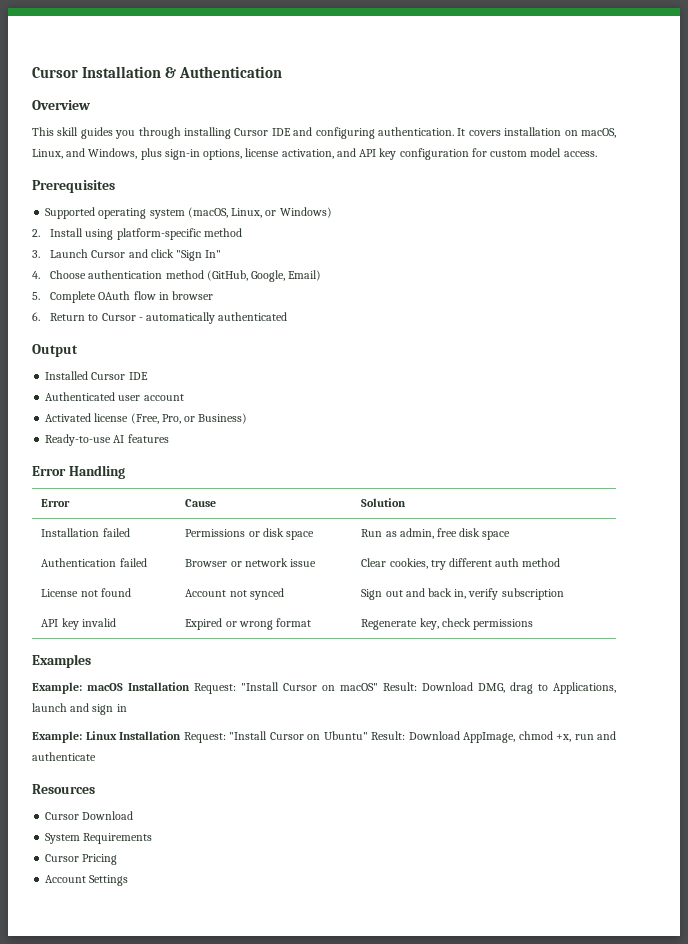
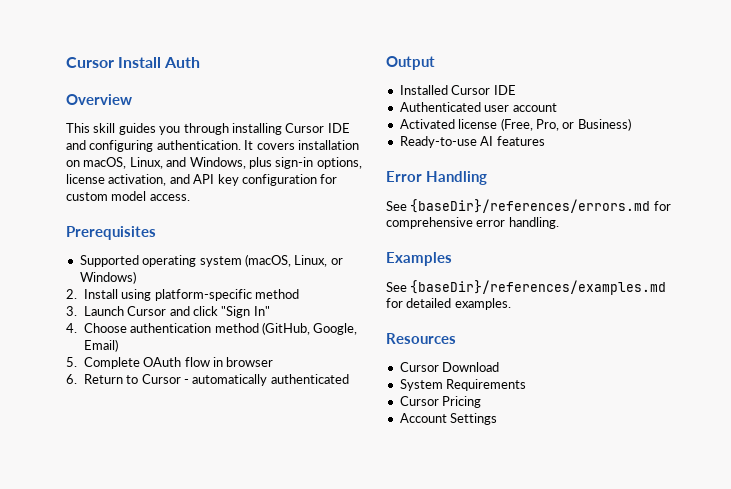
- Cursor Installation & Authentication
+ Cursor Install Auth
- Error | Cause | Solution
- Installation failed | Permissions or disk space | Run as admin, free disk space
- Authentication failed | Browser or network issue | Clear cookies, try different auth method
- License not found | Account not synced | Sign out and back in, verify subscription
- API key invalid | Expired or wrong format | Regenerate key, check permissions
+ See {baseDir}/references/errors.md for comprehensive error handling.
  Examples
- Example: macOS Installation Request: "Install Cursor on macOS" Result: Download DMG, drag to Applications, launch and sign in
- Example: Linux Installation Request: "Install Cursor on Ubuntu" Result: Download AppImage, chmod +x, run and authenticate
+ See {baseDir}/references/examples.md for detailed examples.

